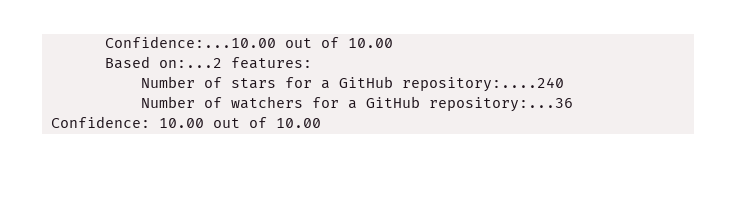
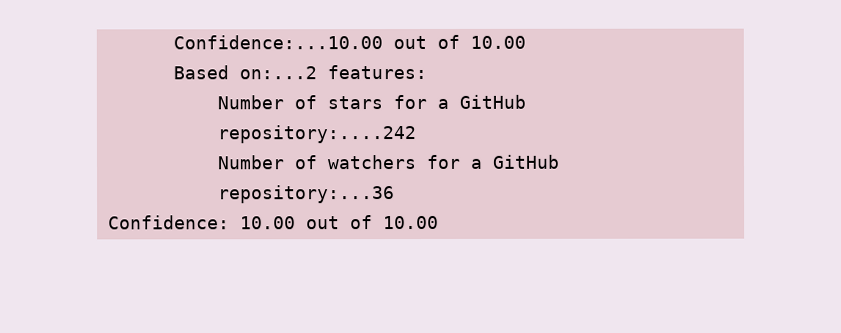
- Number of stars for a GitHub repository:....240
+ Number of stars for a GitHub repository:....242

